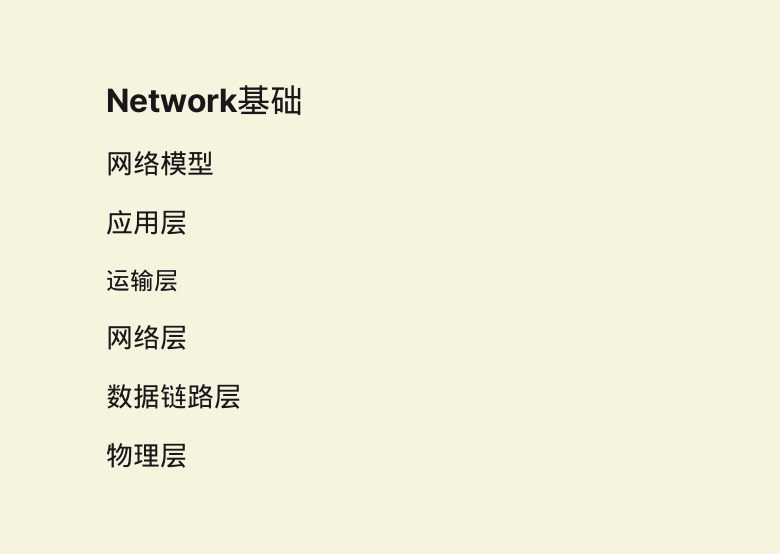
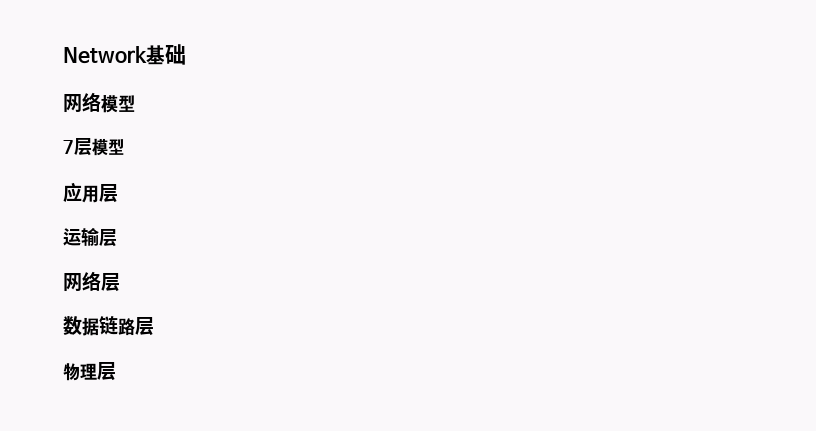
+ 7层模型

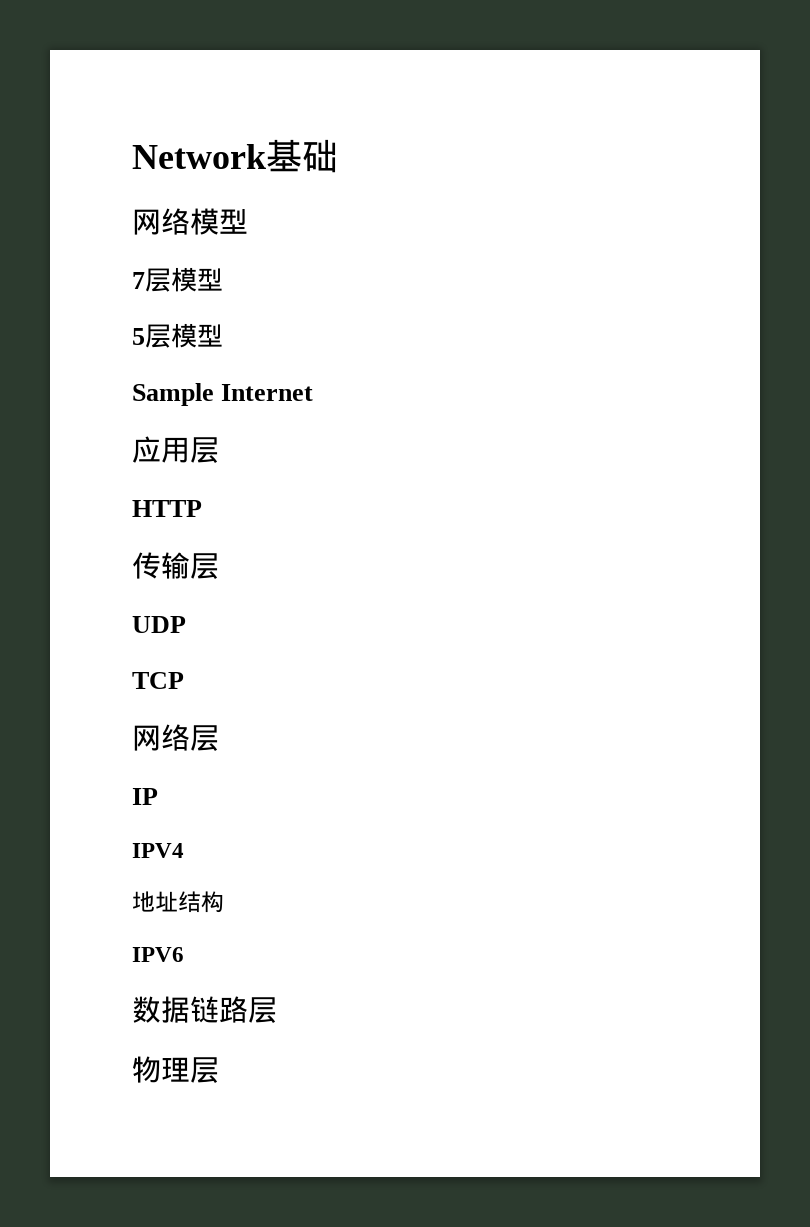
+ 5层模型
+ Sample Internet
- 运输层
+ HTTP
+ 传输层
+ UDP
+ TCP
+ IP
+ IPV4
+ 地址结构
+ IPV6

